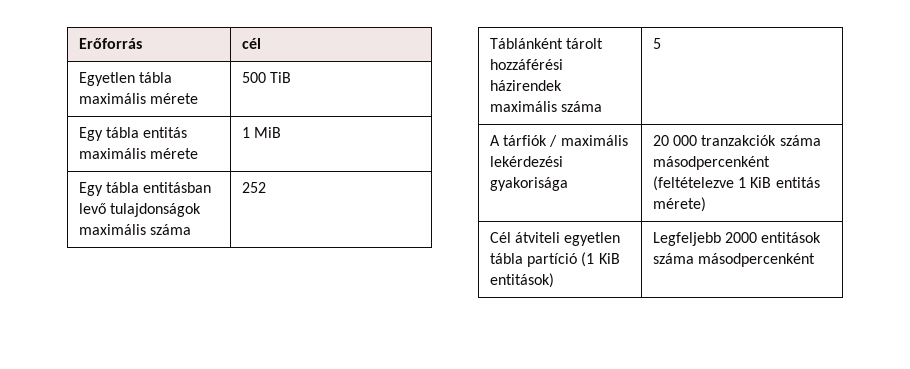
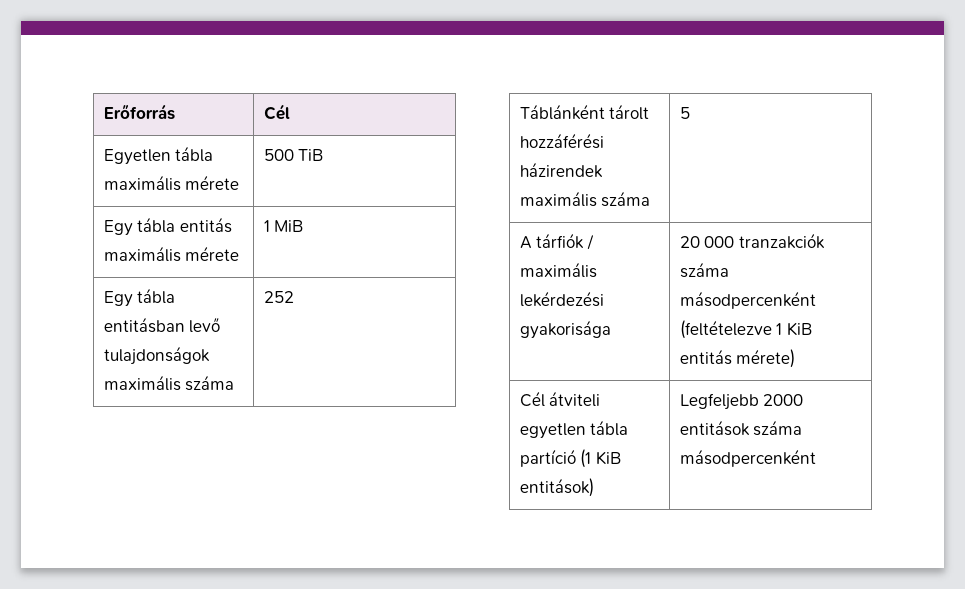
- Erőforrás | cél
+ Erőforrás | Cél

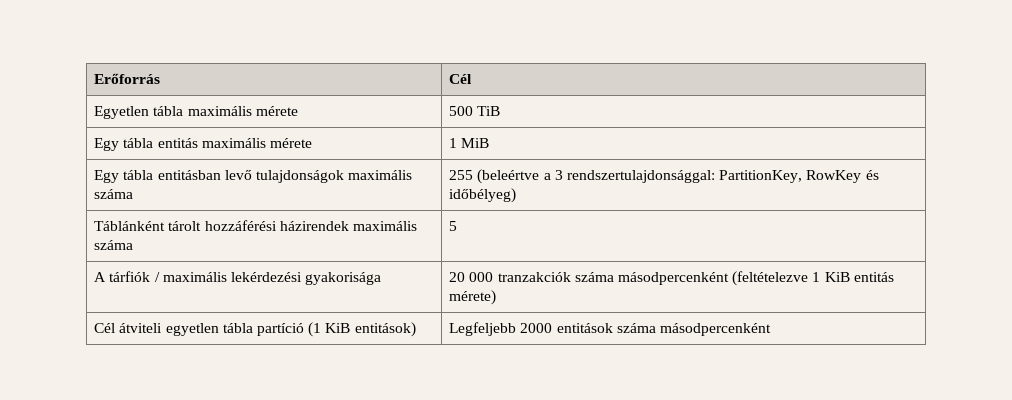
- Egy tábla entitásban levő tulajdonságok maximális száma | 252
+ Egy tábla entitásban levő tulajdonságok maximális száma | 255 (beleértve a 3 rendszertulajdonsággal: PartitionKey, RowKey és időbélyeg)

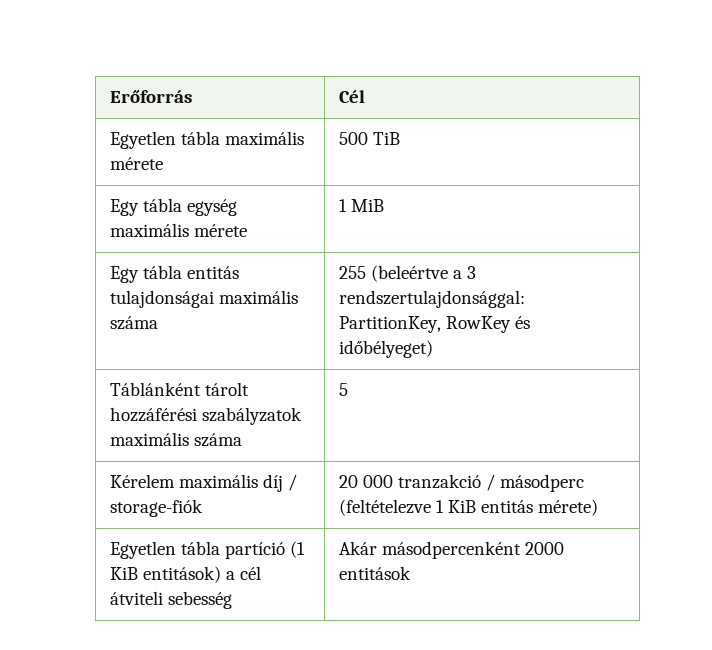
- Egy tábla entitás maximális mérete | 1 MiB
+ Egy tábla egység maximális mérete | 1 MiB
- Egy tábla entitásban levő tulajdonságok maximális száma | 255 (beleértve a 3 rendszertulajdonsággal: PartitionKey, RowKey és időbélyeg)
+ Egy tábla entitás tulajdonságai maximális száma | 255 (beleértve a 3 rendszertulajdonsággal: PartitionKey, RowKey és időbélyeget)
- Táblánként tárolt hozzáférési házirendek maximális száma | 5
+ Táblánként tárolt hozzáférési szabályzatok maximális száma | 5
- A tárfiók / maximális lekérdezési gyakorisága | 20 000 tranzakciók száma másodpercenként (feltételezve 1 KiB entitás mérete)
+ Kérelem maximális díj / storage-fiók | 20 000 tranzakció / másodperc (feltételezve 1 KiB entitás mérete)
- Cél átviteli egyetlen tábla partíció (1 KiB entitások) | Legfeljebb 2000 entitások száma másodpercenként
+ Egyetlen tábla partíció (1 KiB entitások) a cél átviteli sebesség | Akár másodpercenként 2000 entitások

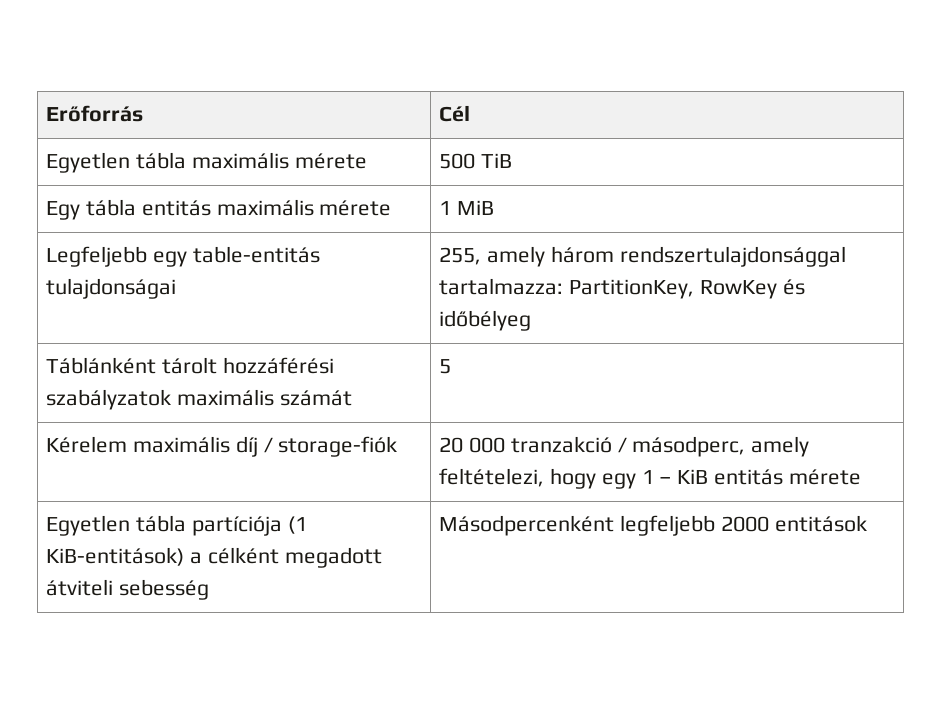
- Egy tábla egység maximális mérete | 1 MiB
+ Egy tábla entitás maximális mérete | 1 MiB
- Egy tábla entitás tulajdonságai maximális száma | 255 (beleértve a 3 rendszertulajdonsággal: PartitionKey, RowKey és időbélyeget)
+ Legfeljebb egy table-entitás tulajdonságai | 255, amely három rendszertulajdonsággal tartalmazza: PartitionKey, RowKey és időbélyeg
- Táblánként tárolt hozzáférési szabályzatok maximális száma | 5
+ Táblánként tárolt hozzáférési szabályzatok maximális számát | 5
- Kérelem maximális díj / storage-fiók | 20 000 tranzakció / másodperc (feltételezve 1 KiB entitás mérete)
- Egyetlen tábla partíció (1 KiB entitások) a cél átviteli sebesség | Akár másodpercenként 2000 entitások
+ Kérelem maximális díj / storage-fiók | 20 000 tranzakció / másodperc, amely feltételezi, hogy egy 1 – KiB entitás mérete
+ Egyetlen tábla partíciója (1 KiB-entitások) a célként megadott átviteli sebesség | Másodpercenként legfeljebb 2000 entitások

